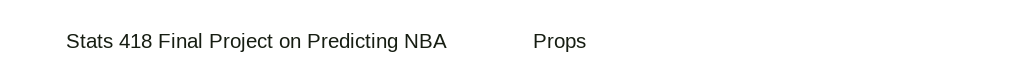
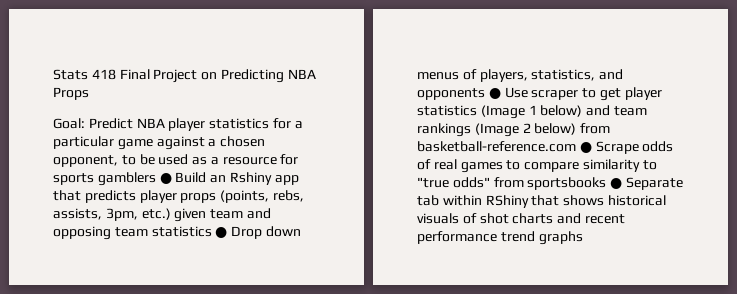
+ Goal: Predict NBA player statistics for a particular game against a chosen opponent, to be used as a resource for sports gamblers ● Build an Rshiny app that predicts player props (points, rebs, assists, 3pm, etc.) given team and opposing team statistics ● Drop down menus of players, statistics, and opponents ● Use scraper to get player statistics (Image 1 below) and team rankings (Image 2 below) from basketball-reference.com ● Scrape odds of real games to compare similarity to "true odds" from sportsbooks ● Separate tab within RShiny that shows historical visuals of shot charts and recent performance trend graphs

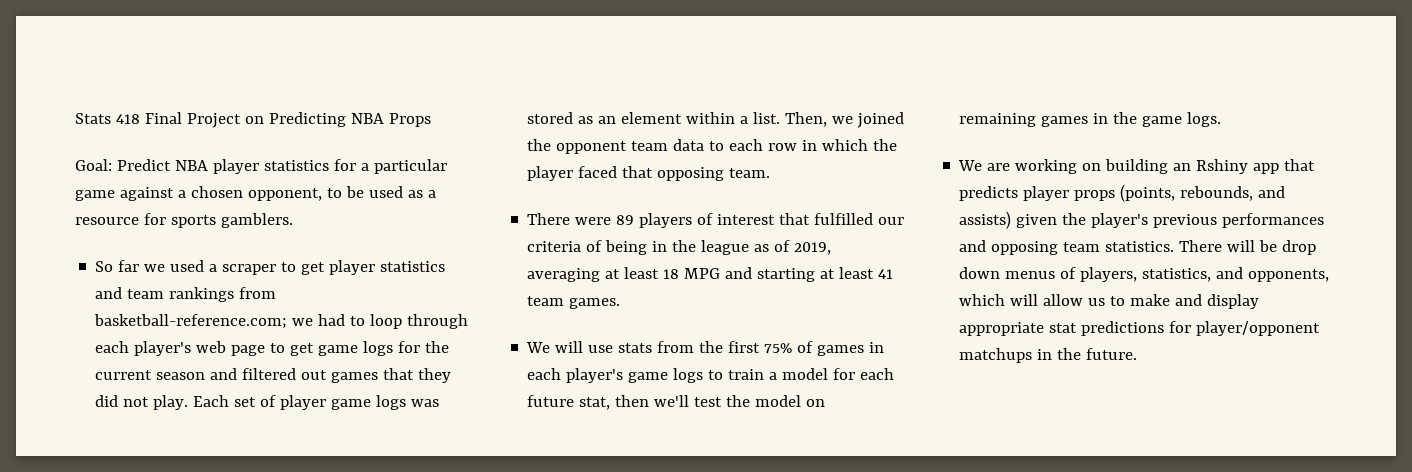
- Goal: Predict NBA player statistics for a particular game against a chosen opponent, to be used as a resource for sports gamblers ● Build an Rshiny app that predicts player props (points, rebs, assists, 3pm, etc.) given team and opposing team statistics ● Drop down menus of players, statistics, and opponents ● Use scraper to get player statistics (Image 1 below) and team rankings (Image 2 below) from basketball-reference.com ● Scrape odds of real games to compare similarity to "true odds" from sportsbooks ● Separate tab within RShiny that shows historical visuals of shot charts and recent performance trend graphs
+ Goal: Predict NBA player statistics for a particular game against a chosen opponent, to be used as a resource for sports gamblers.
+ So far we used a scraper to get player statistics and team rankings from basketball-reference.com; we had to loop through each player's web page to get game logs for the current season and filtered out games that they did not play. Each set of player game logs was stored as an element within a list. Then, we joined the opponent team data to each row in which the player faced that opposing team.
+ There were 89 players of interest that fulfilled our criteria of being in the league as of 2019, averaging at least 18 MPG and starting at least 41 team games.
+ We will use stats from the first 75% of games in each player's game logs to train a model for each future stat, then we'll test the model on remaining games in the game logs.
+ We are working on building an Rshiny app that predicts player props (points, rebounds, and assists) given the player's previous performances and opposing team statistics. There will be drop down menus of players, statistics, and opponents, which will allow us to make and display appropriate stat predictions for player/opponent matchups in the future.

